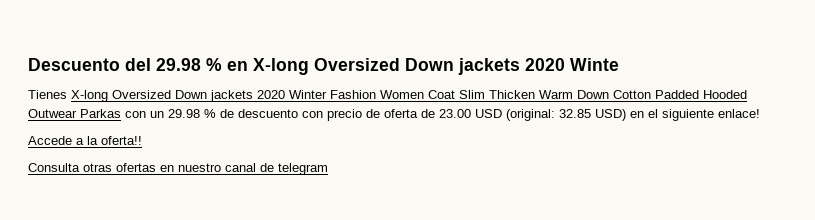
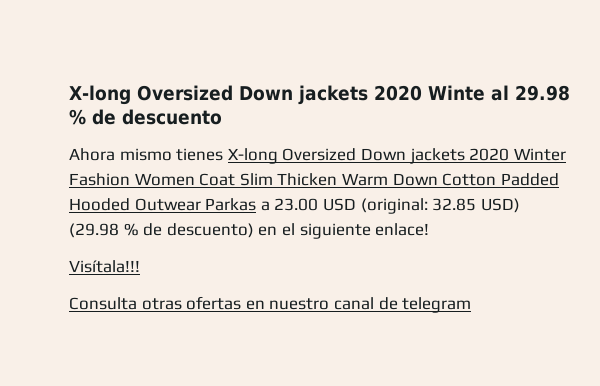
- Descuento del 29.98 % en X-long Oversized Down jackets 2020 Winte
- Tienes X-long Oversized Down jackets 2020 Winter Fashion Women Coat Slim Thicken Warm Down Cotton Padded Hooded Outwear Parkas con un 29.98 % de descuento con precio de oferta de 23.00 USD (original: 32.85 USD) en el siguiente enlace!
+ X-long Oversized Down jackets 2020 Winte al 29.98 % de descuento
+ Ahora mismo tienes X-long Oversized Down jackets 2020 Winter Fashion Women Coat Slim Thicken Warm Down Cotton Padded Hooded Outwear Parkas a 23.00 USD (original: 32.85 USD) (29.98 % de descuento) en el siguiente enlace!
- Accede a la oferta!!
+ Visítala!!!

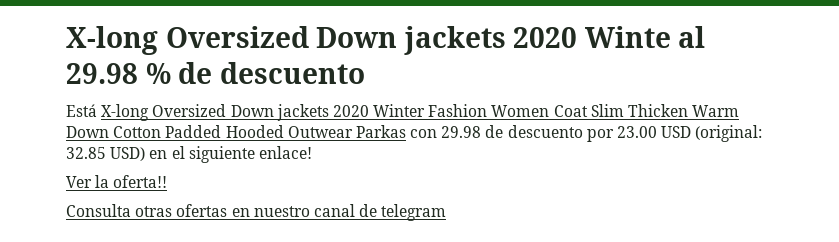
- Ahora mismo tienes X-long Oversized Down jackets 2020 Winter Fashion Women Coat Slim Thicken Warm Down Cotton Padded Hooded Outwear Parkas a 23.00 USD (original: 32.85 USD) (29.98 % de descuento) en el siguiente enlace!
+ Está X-long Oversized Down jackets 2020 Winter Fashion Women Coat Slim Thicken Warm Down Cotton Padded Hooded Outwear Parkas con 29.98 de descuento por 23.00 USD (original: 32.85 USD) en el siguiente enlace!
- Visítala!!!
+ Ver la oferta!!

